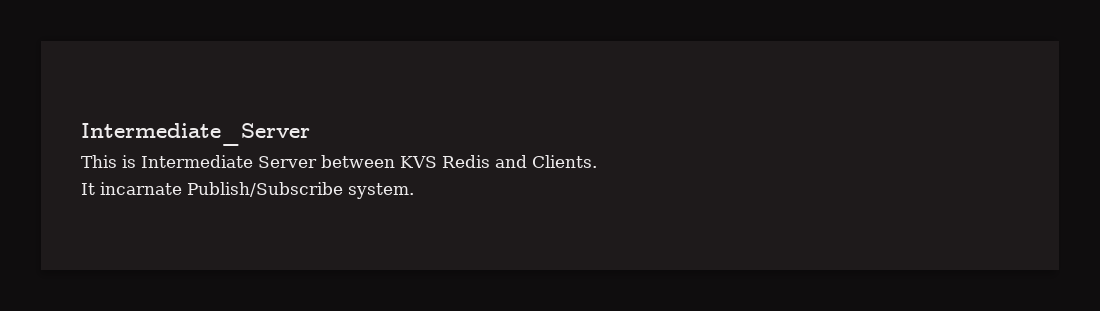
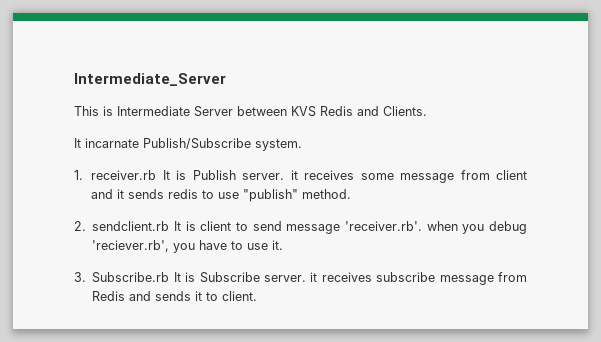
+ 1. receiver.rb It is Publish server. it receives some message from client and it sends redis to use "publish" method.
+ 2. sendclient.rb It is client to send message 'receiver.rb'. when you debug 'reciever.rb', you have to use it.
+ 3. Subscribe.rb It is Subscribe server. it receives subscribe message from Redis and sends it to client.

